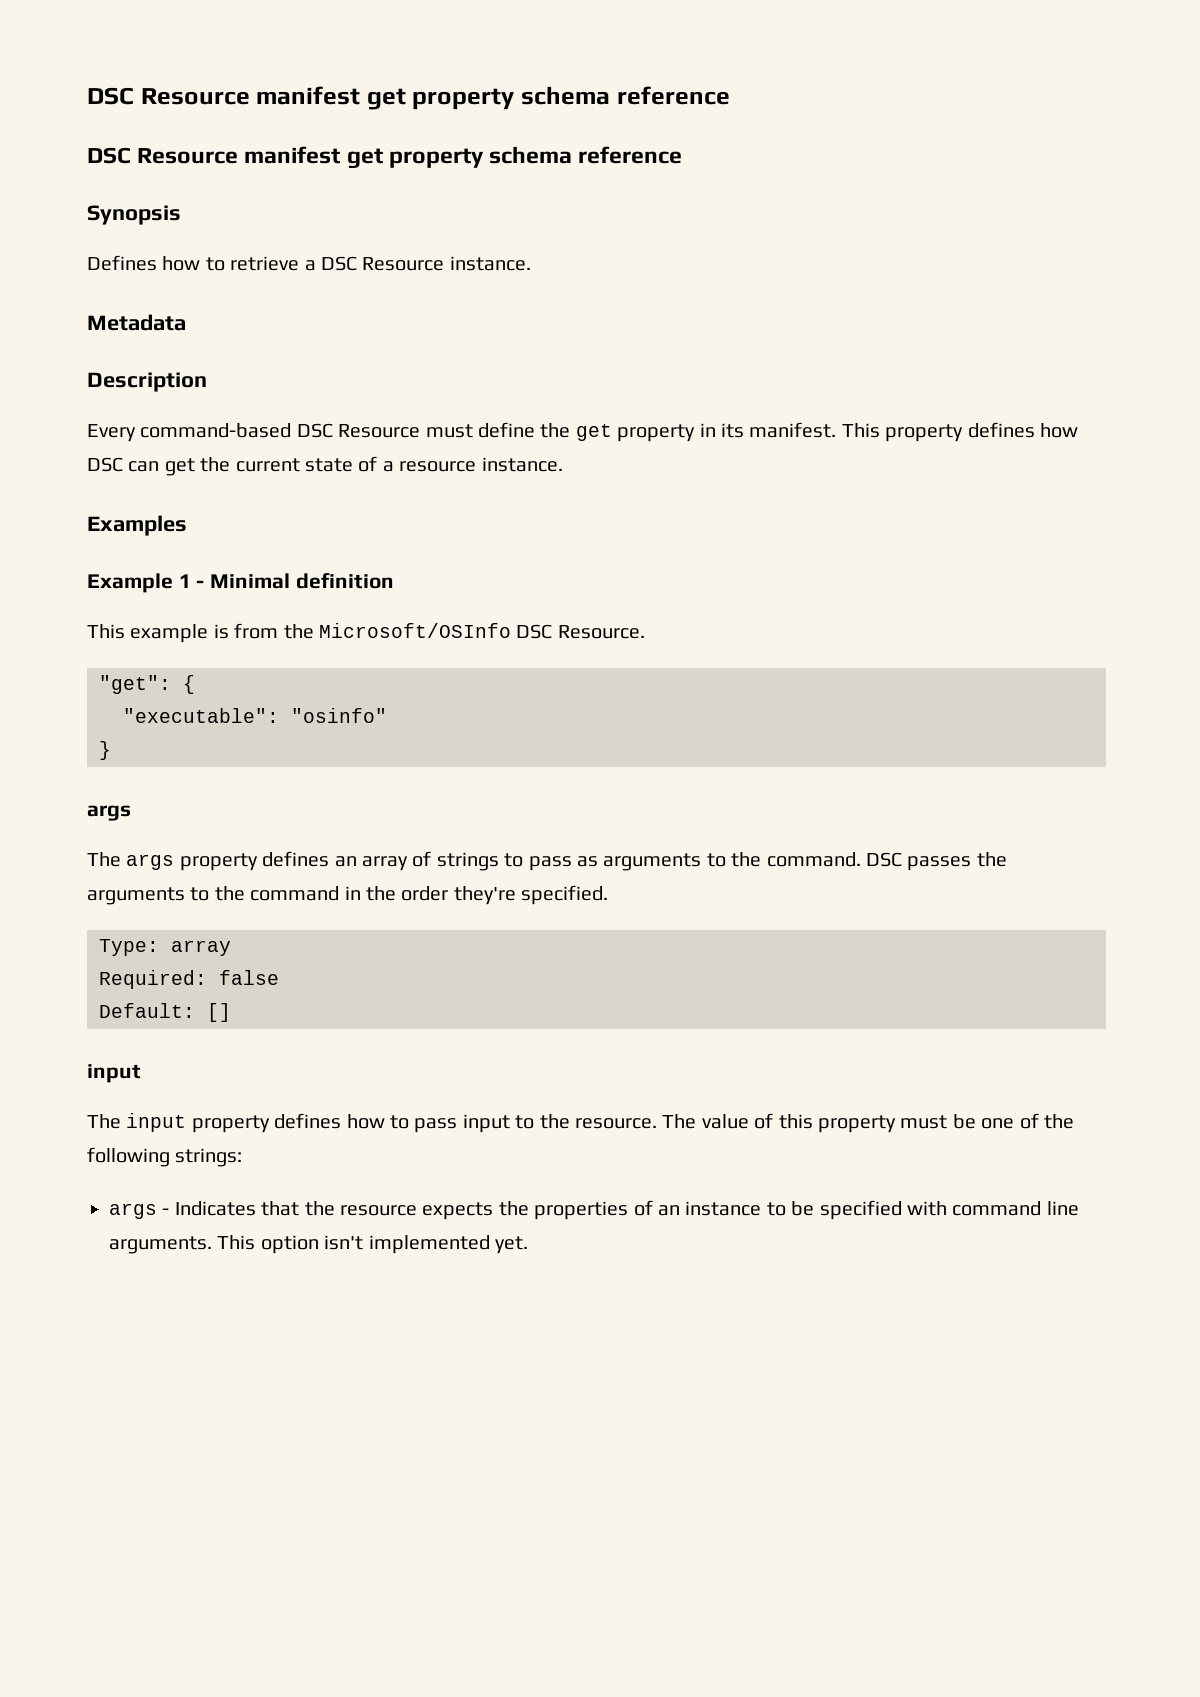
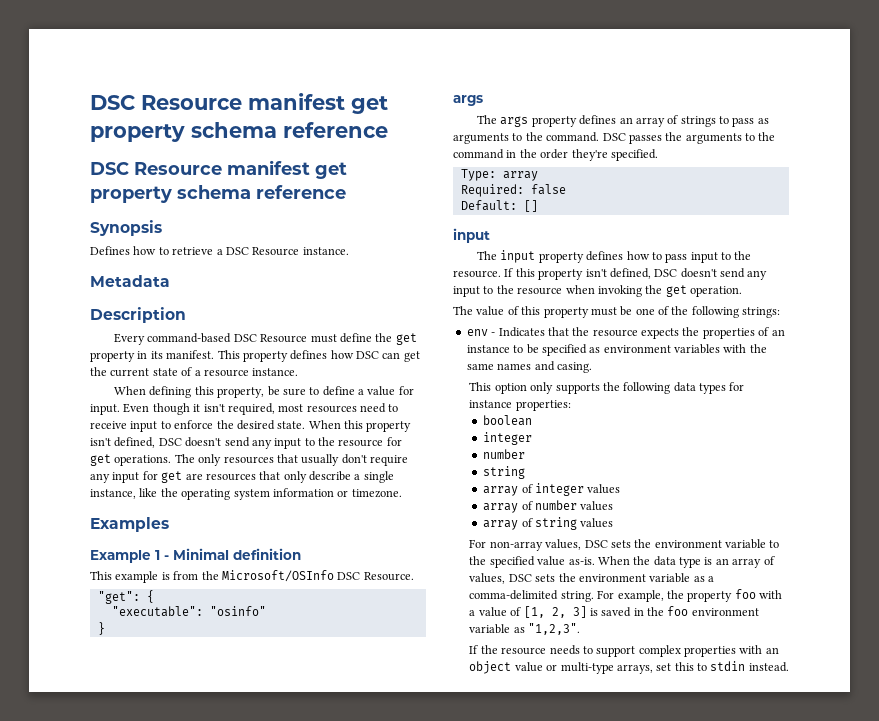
+ When defining this property, be sure to define a value for input. Even though it isn't required, most resources need to receive input to enforce the desired state. When this property isn't defined, DSC doesn't send any input to the resource for get operations. The only resources that usually don't require any input for get are resources that only describe a single instance, like the operating system information or timezone.
- The input property defines how to pass input to the resource. The value of this property must be one of the following strings:
+ The input property defines how to pass input to the resource. If this property isn't defined, DSC doesn't send any input to the resource when invoking the get operation.
+ The value of this property must be one of the following strings:
- args - Indicates that the resource expects the properties of an instance to be specified with command line arguments. This option isn't implemented yet.
+ env - Indicates that the resource expects the properties of an instance to be specified as environment variables with the same names and casing.
+ This option only supports the following data types for instance properties:
+ boolean
+ integer
+ number
+ string
+ array of integer values
+ array of number values
+ array of string values
+ For non-array values, DSC sets the environment variable to the specified value as-is. When the data type is an array of values, DSC sets the environment variable as a comma-delimited string. For example, the property foo with a value of [1, 2, 3] is saved in the foo environment variable as "1,2,3".
+ If the resource needs to support complex properties with an object value or multi-type arrays, set this to stdin instead.

